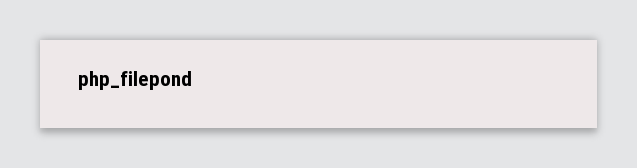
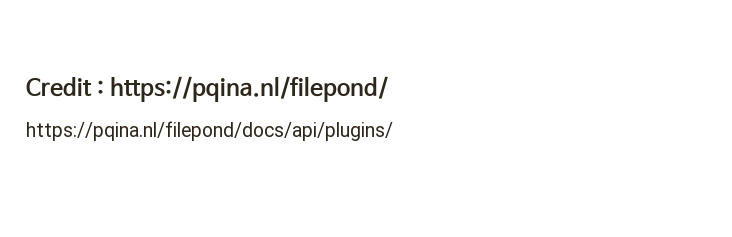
- php_filepond
+ Credit : https://pqina.nl/filepond/
+ https://pqina.nl/filepond/docs/api/plugins/

